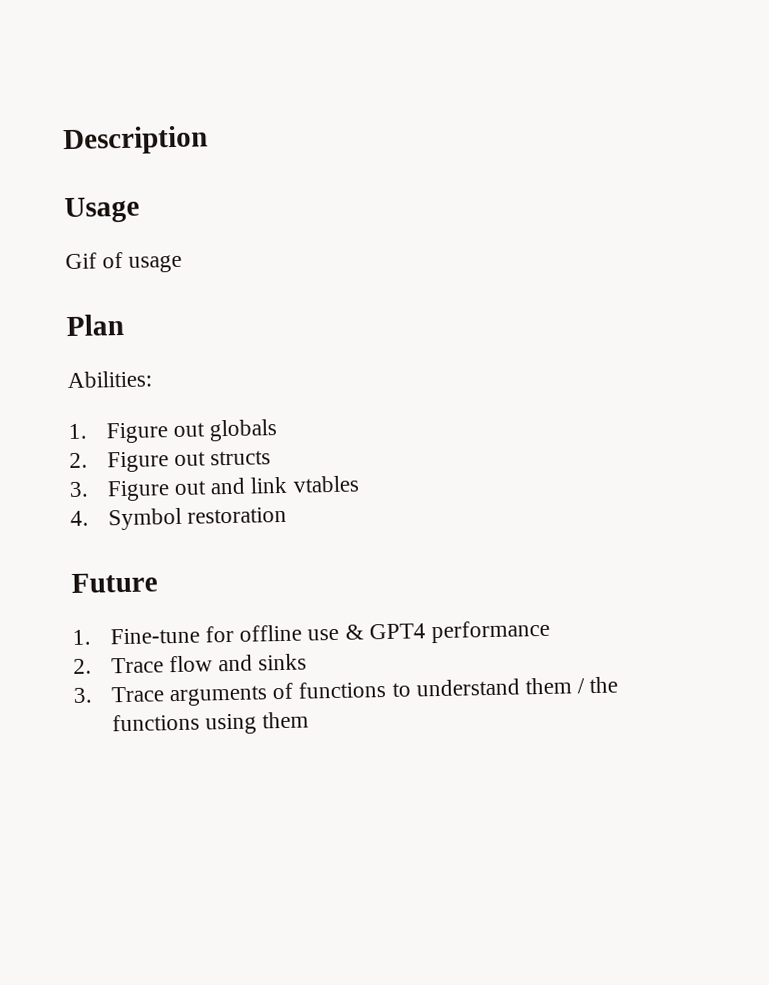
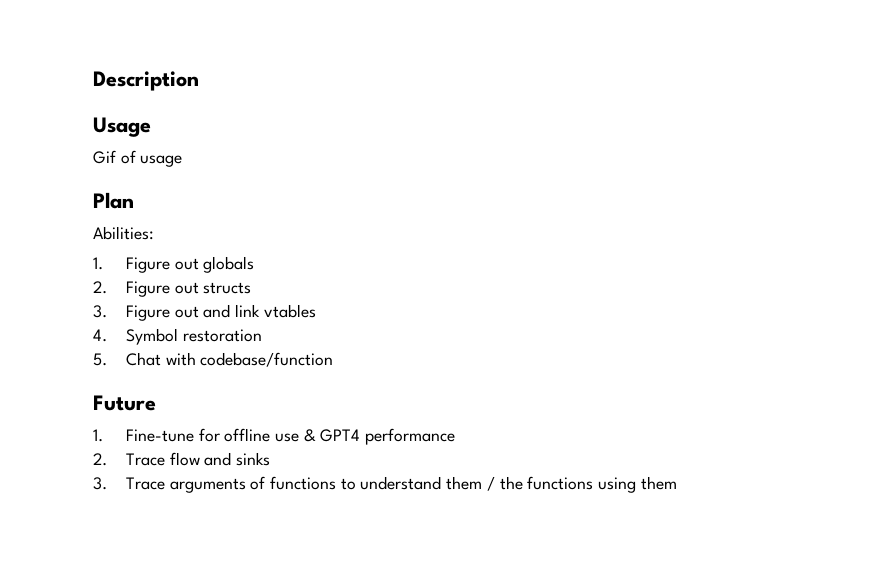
+ 5. Chat with codebase/function

